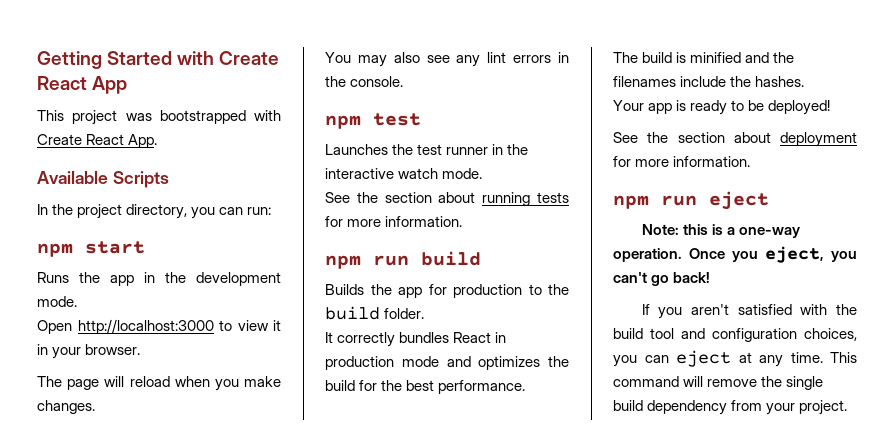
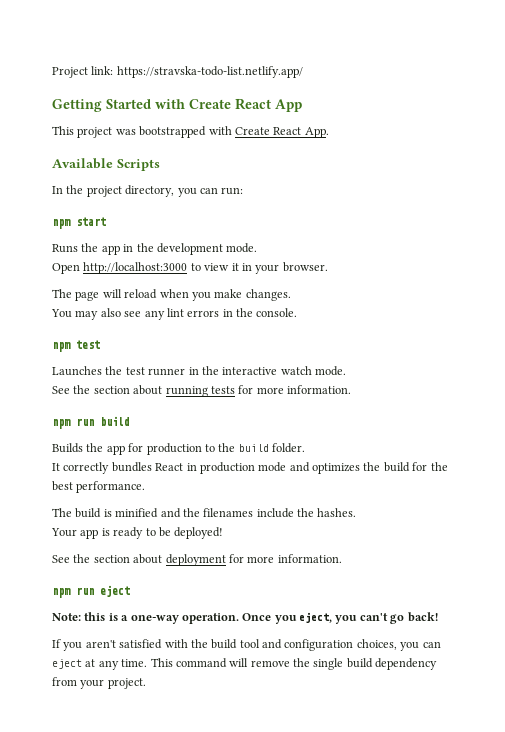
+ Project link: https://stravska-todo-list.netlify.app/

